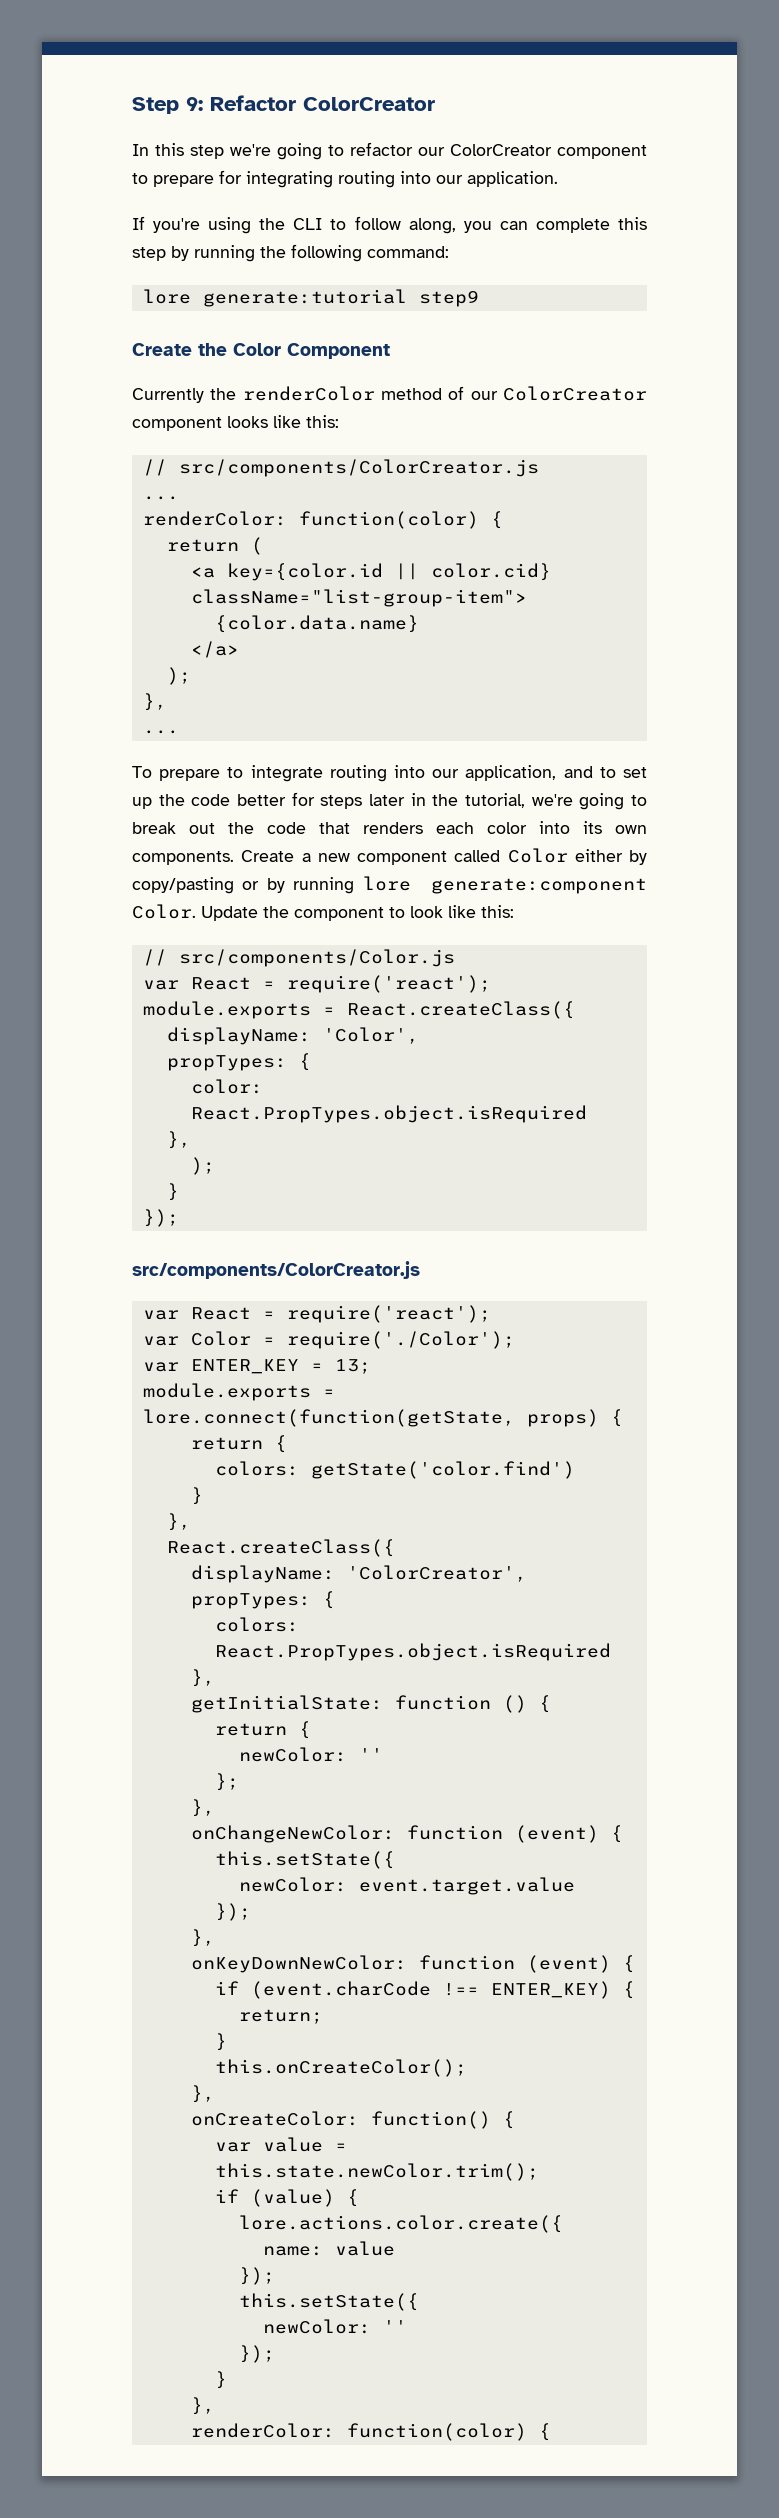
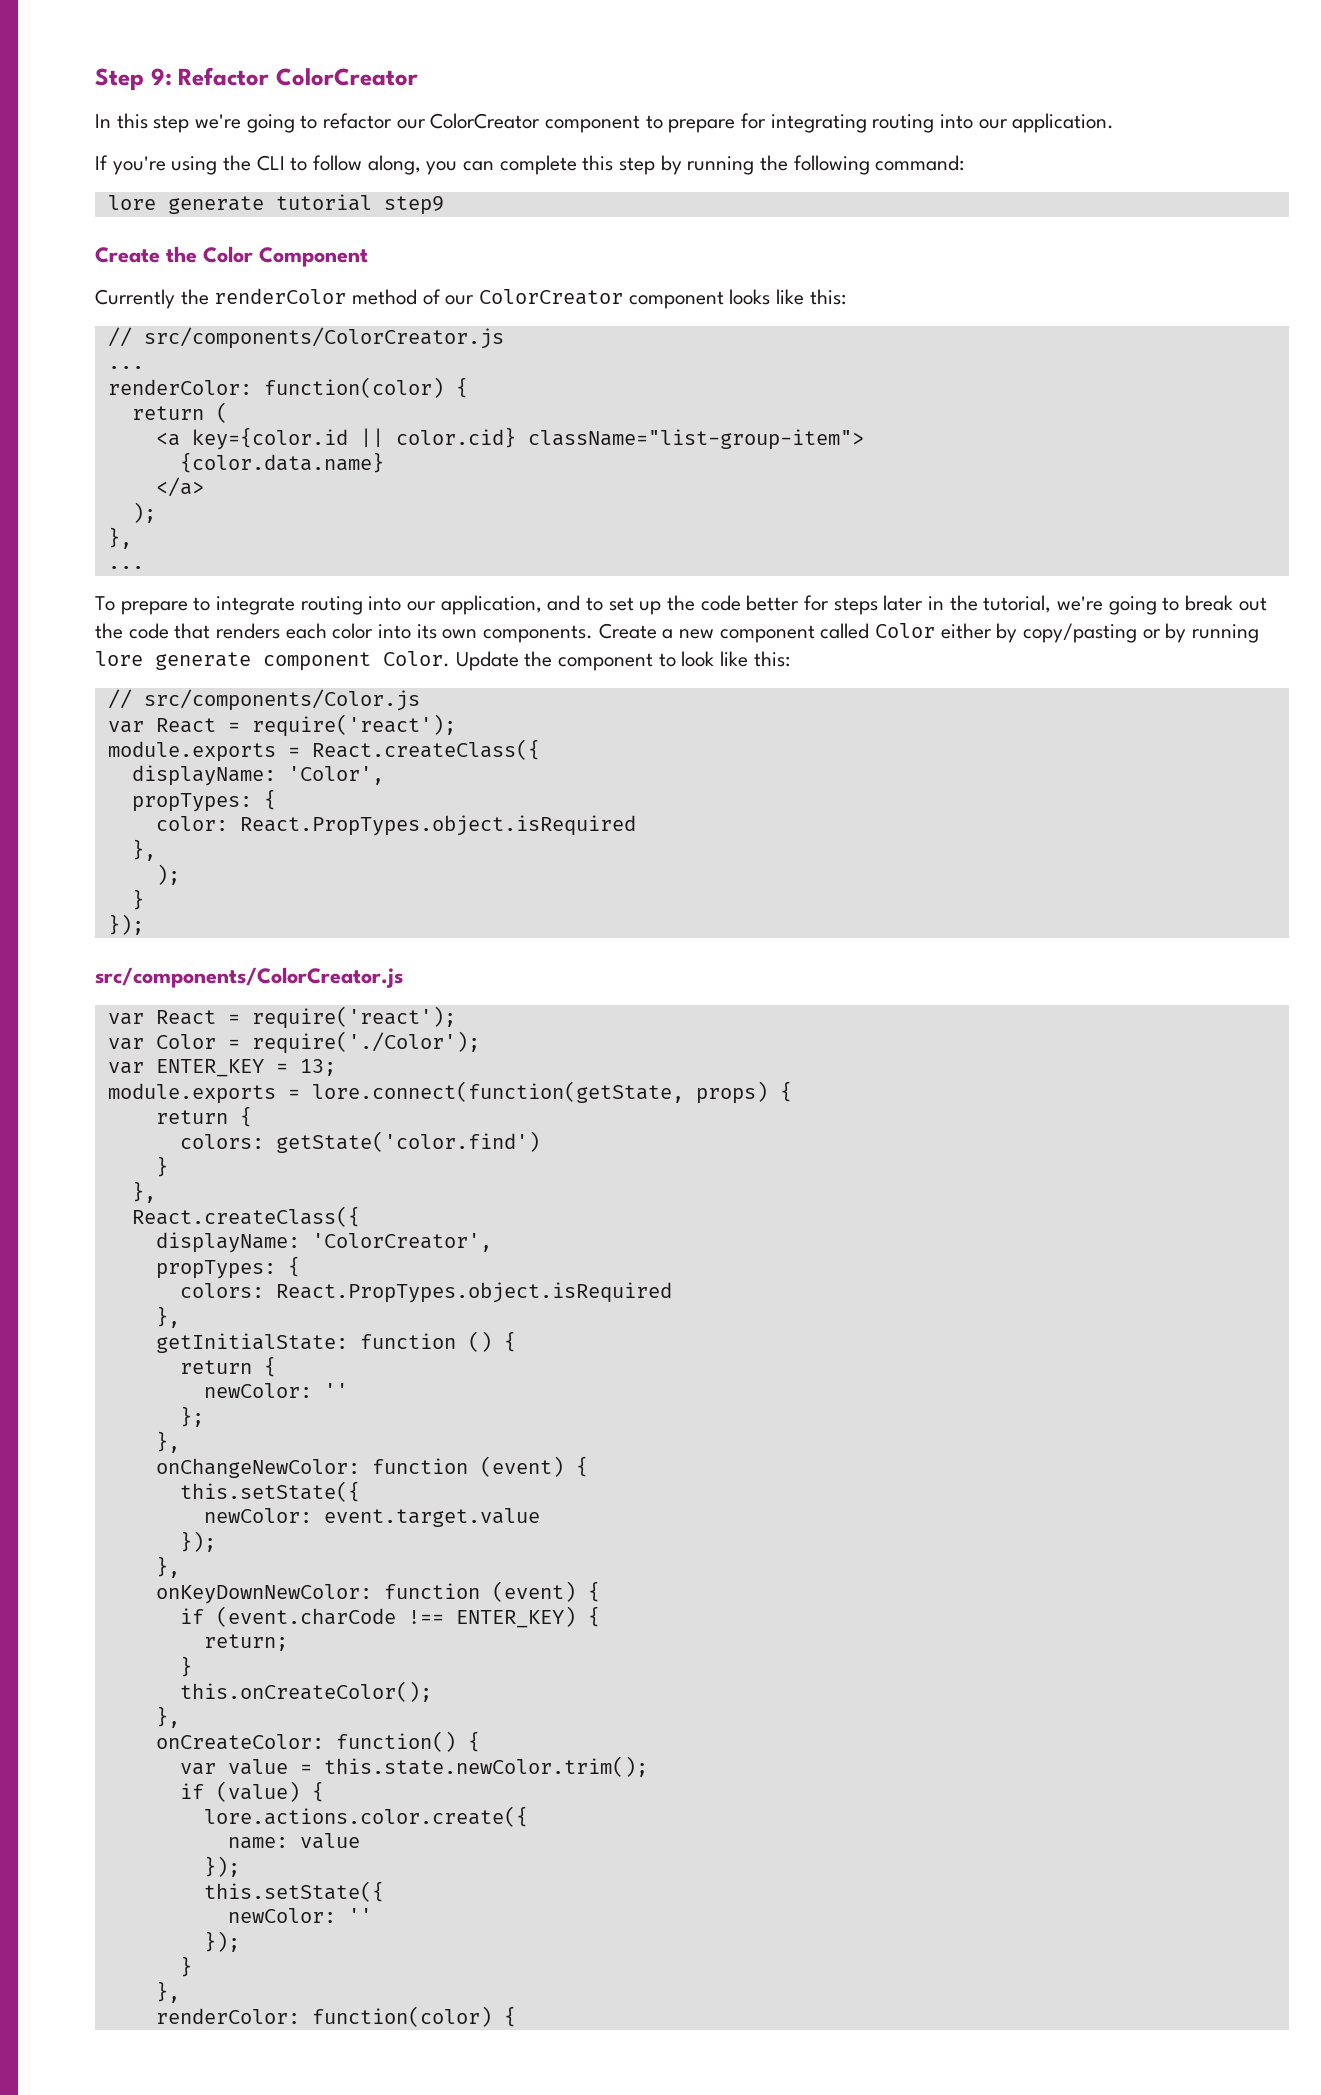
- lore generate:tutorial step9
+ lore generate tutorial step9
- Create a new component called Color either by copy/pasting or by running lore generate:component Color.
+ Create a new component called Color either by copy/pasting or by running lore generate component Color.

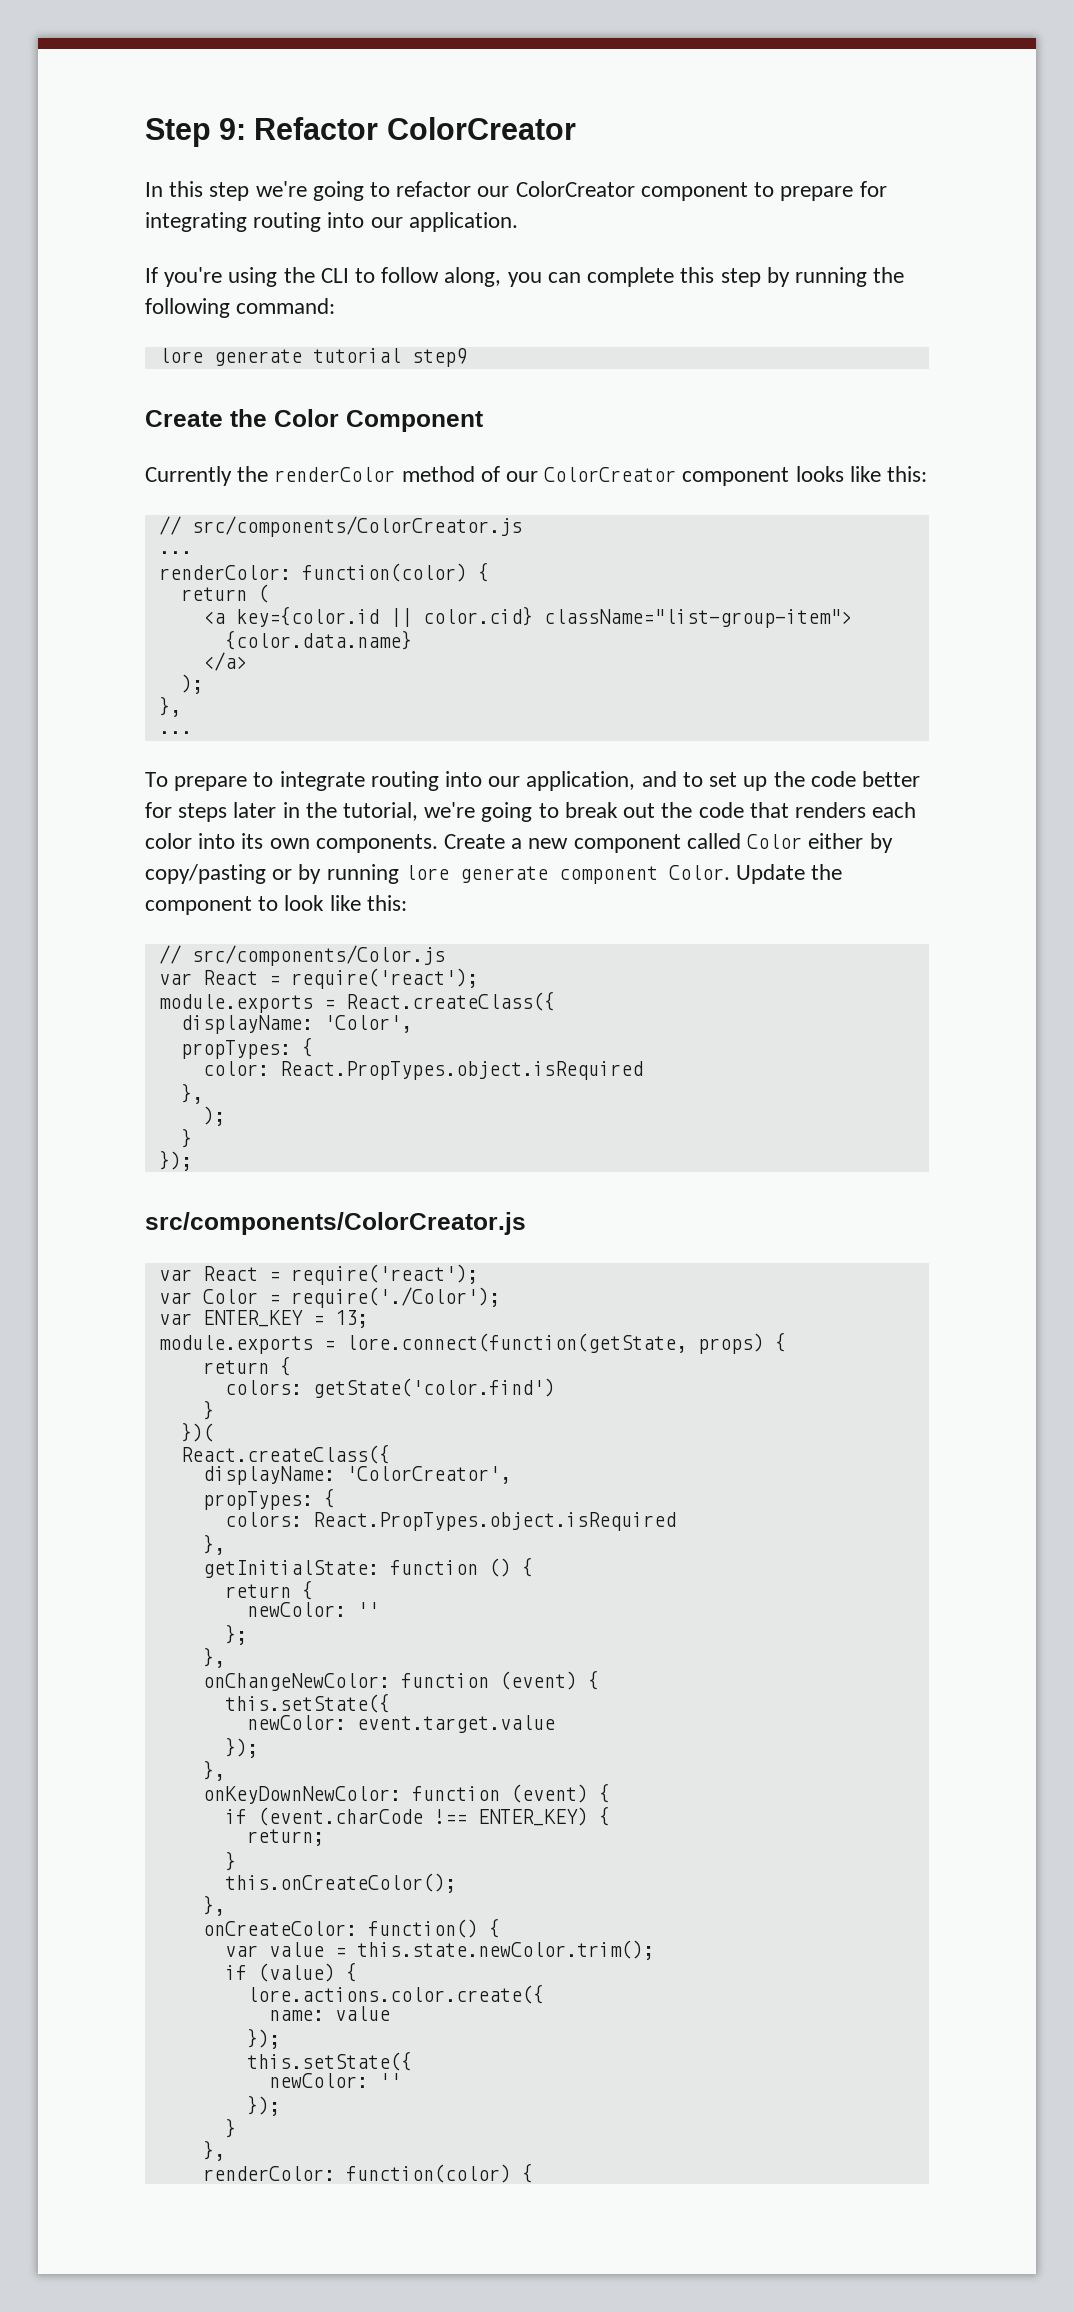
  colors: getState('color.find')
  }
- },
+ })(

